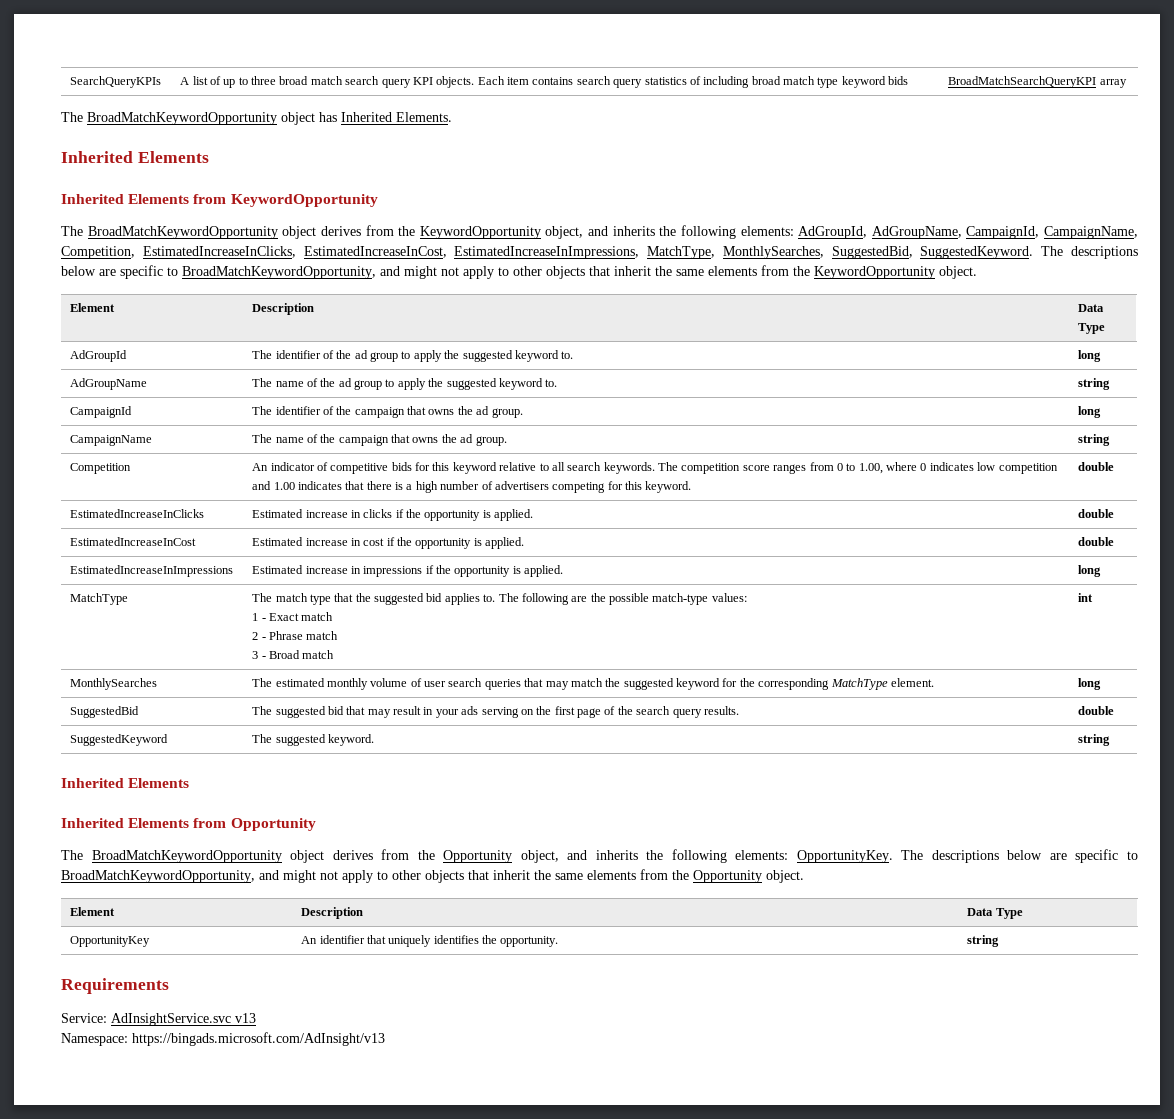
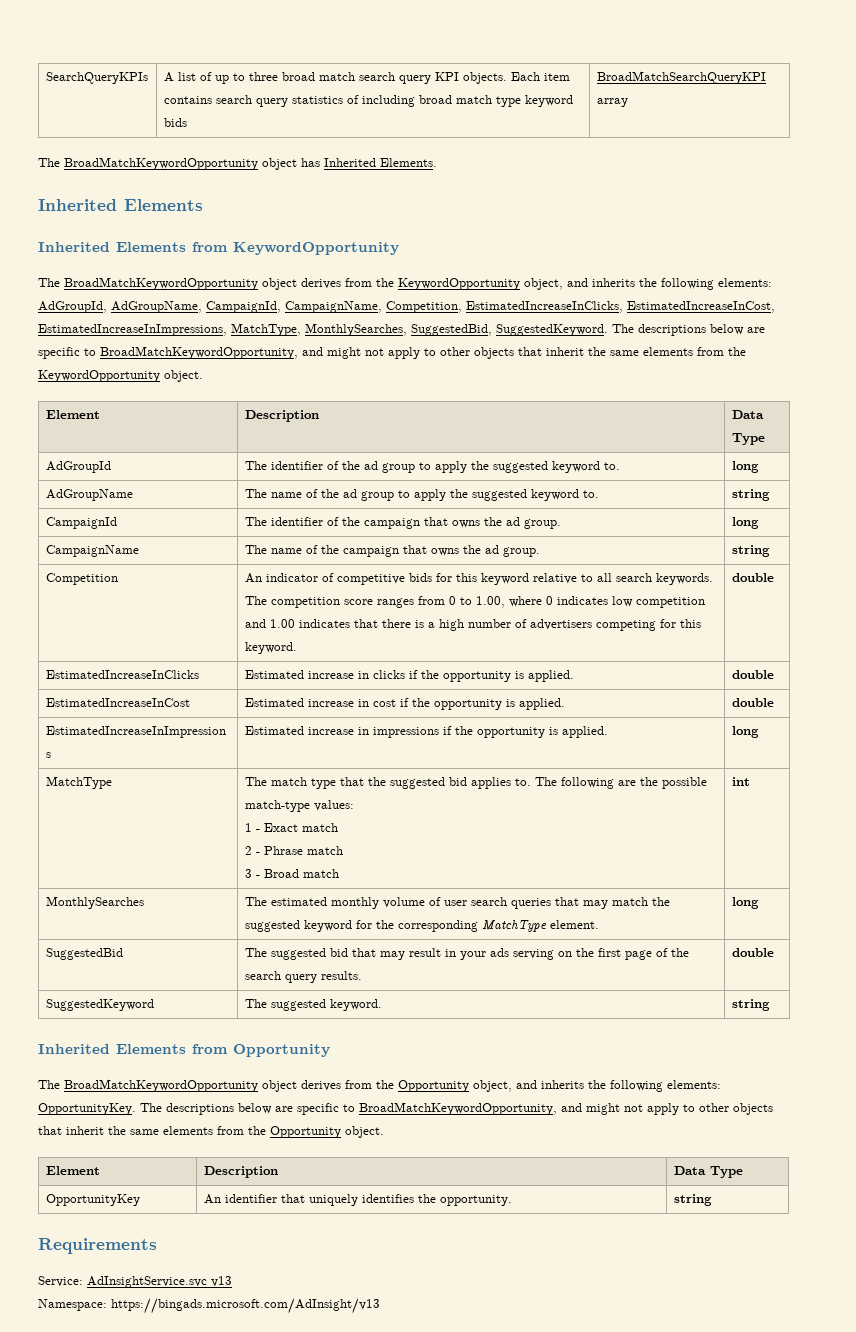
  SuggestedKeyword | The suggested keyword. | string
- Inherited Elements

